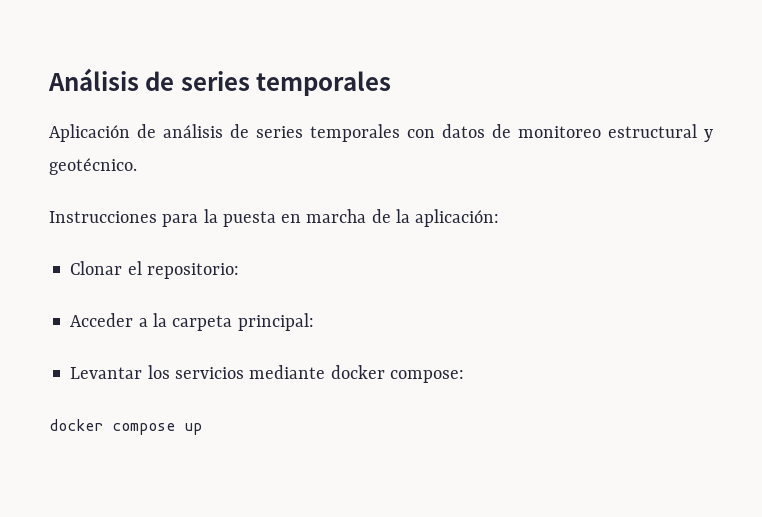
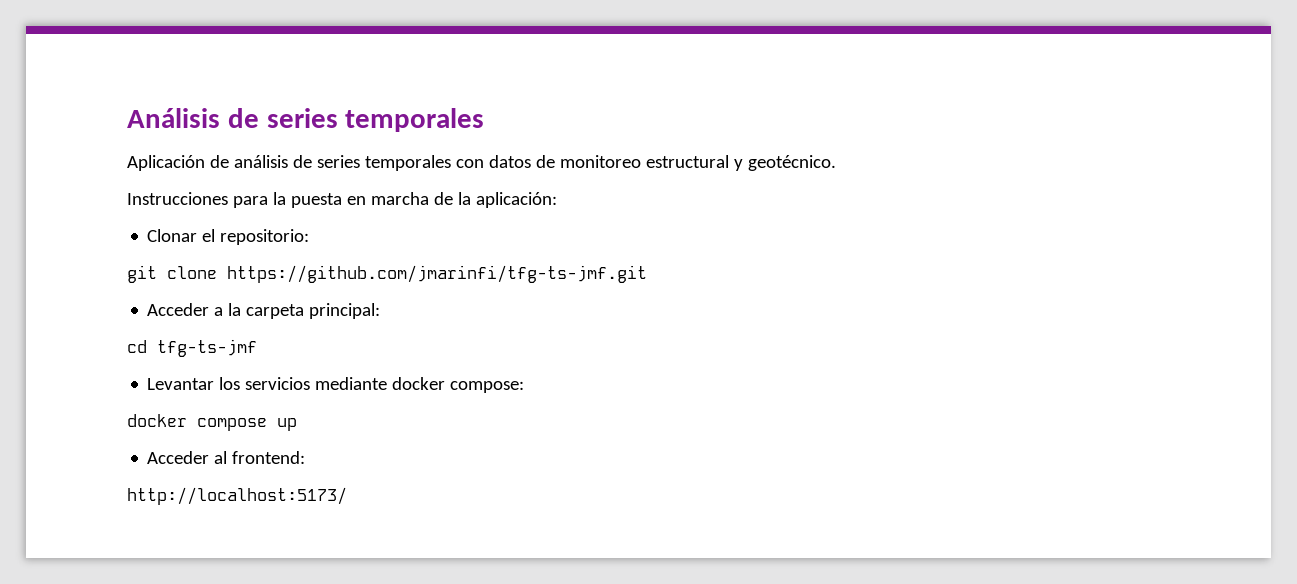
+ git clone https://github.com/jmarinfi/tfg-ts-jmf.git
+ cd tfg-ts-jmf
+ Acceder al frontend:
+ http://localhost:5173/

